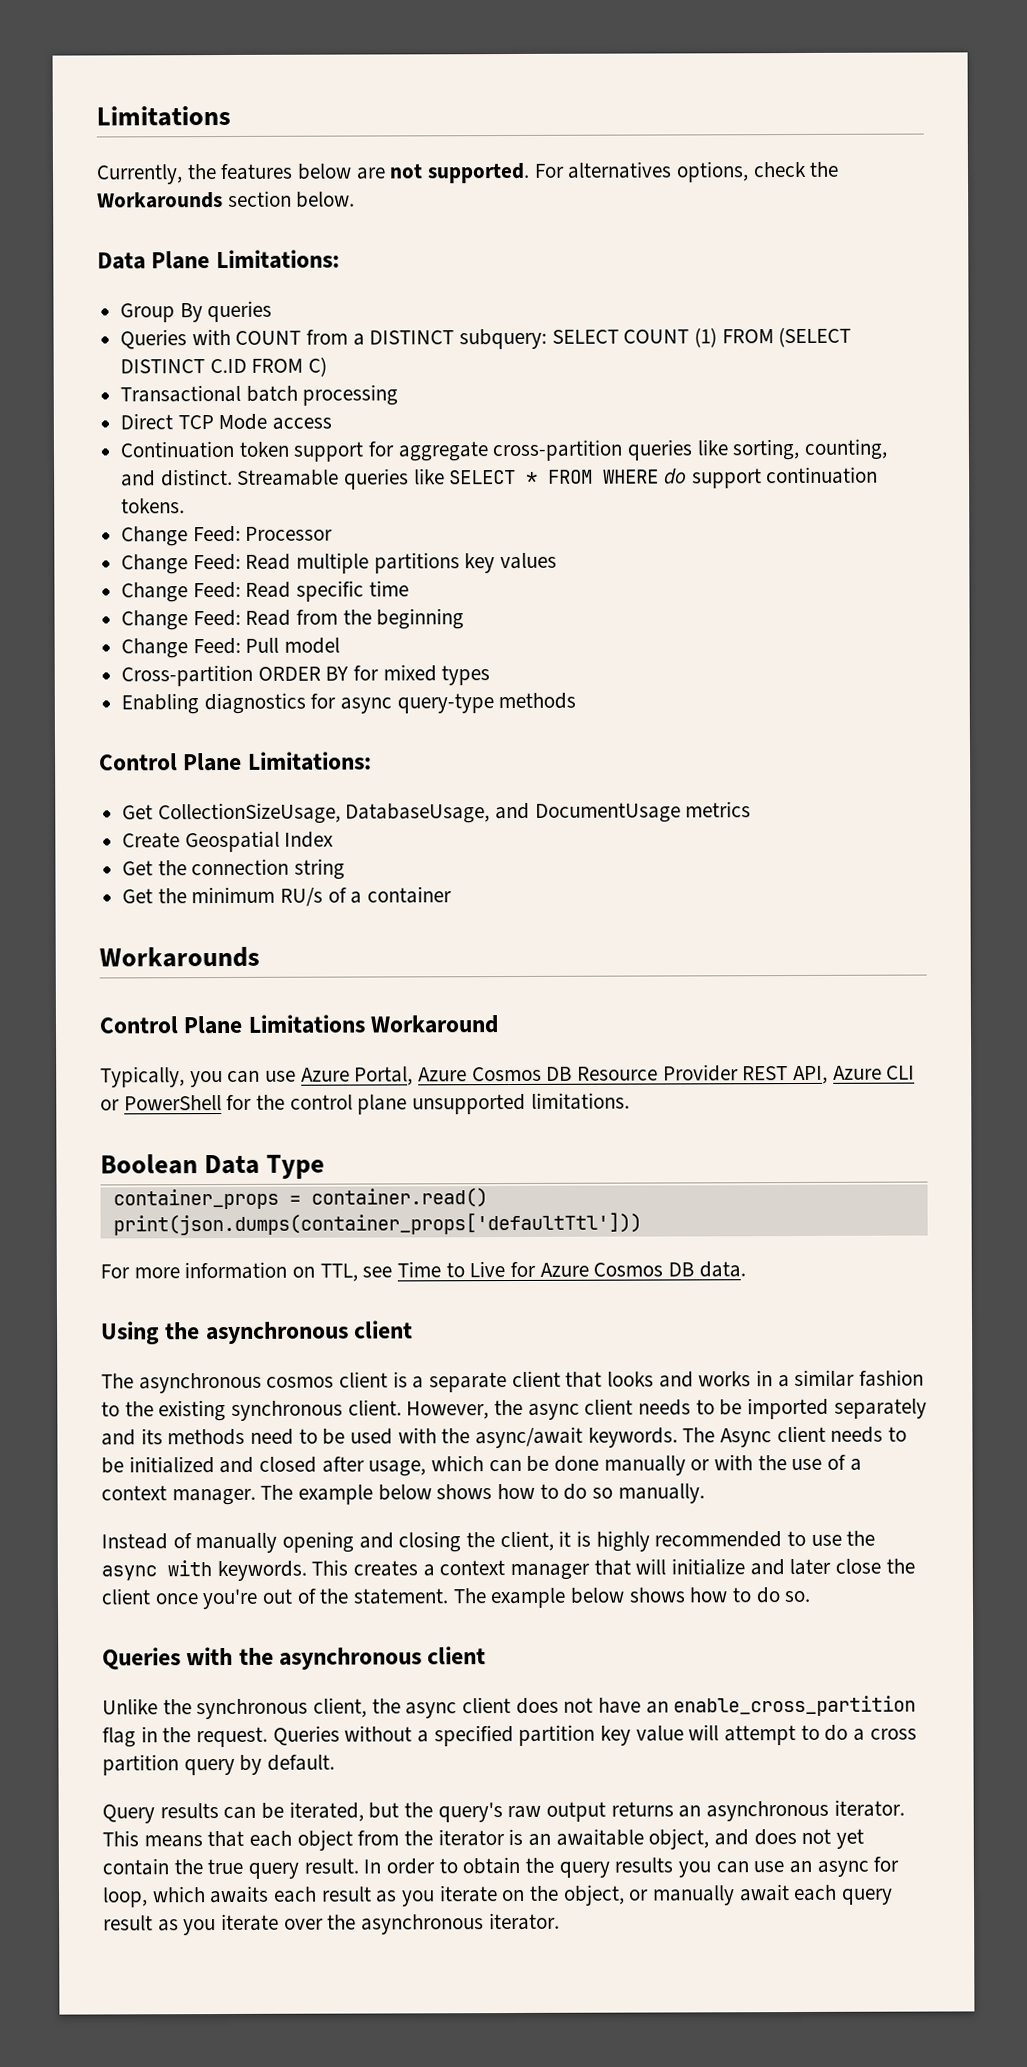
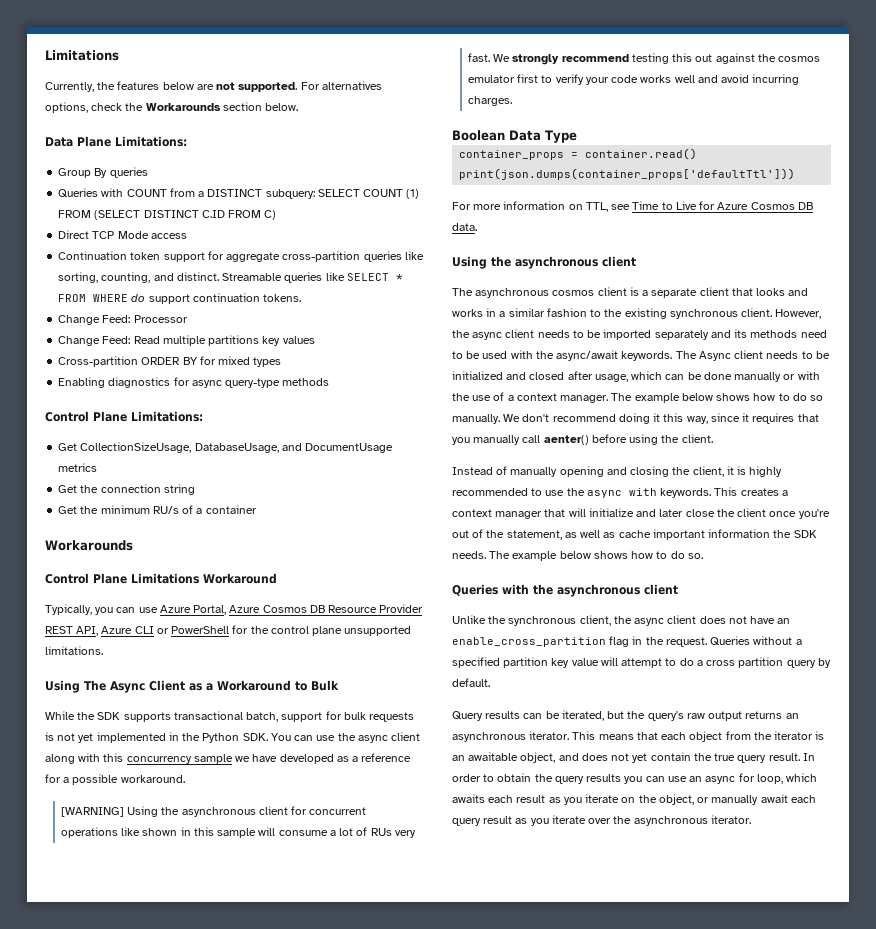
- Transactional batch processing
- Change Feed: Read specific time
- Change Feed: Read from the beginning
- Change Feed: Pull model
- Create Geospatial Index
+ Using The Async Client as a Workaround to Bulk
+ While the SDK supports transactional batch, support for bulk requests is not yet implemented in the Python SDK. You can use the async client along with this concurrency sample we have developed as a reference for a possible workaround.
+ [WARNING] Using the asynchronous client for concurrent operations like shown in this sample will consume a lot of RUs very fast. We strongly recommend testing this out against the cosmos emulator first to verify your code works well and avoid incurring charges.
+ We don't recommend doing it this way, since it requires that you manually call aenter() before using the client.
- This creates a context manager that will initialize and later close the client once you're out of the statement.
+ This creates a context manager that will initialize and later close the client once you're out of the statement, as well as cache important information the SDK needs.

